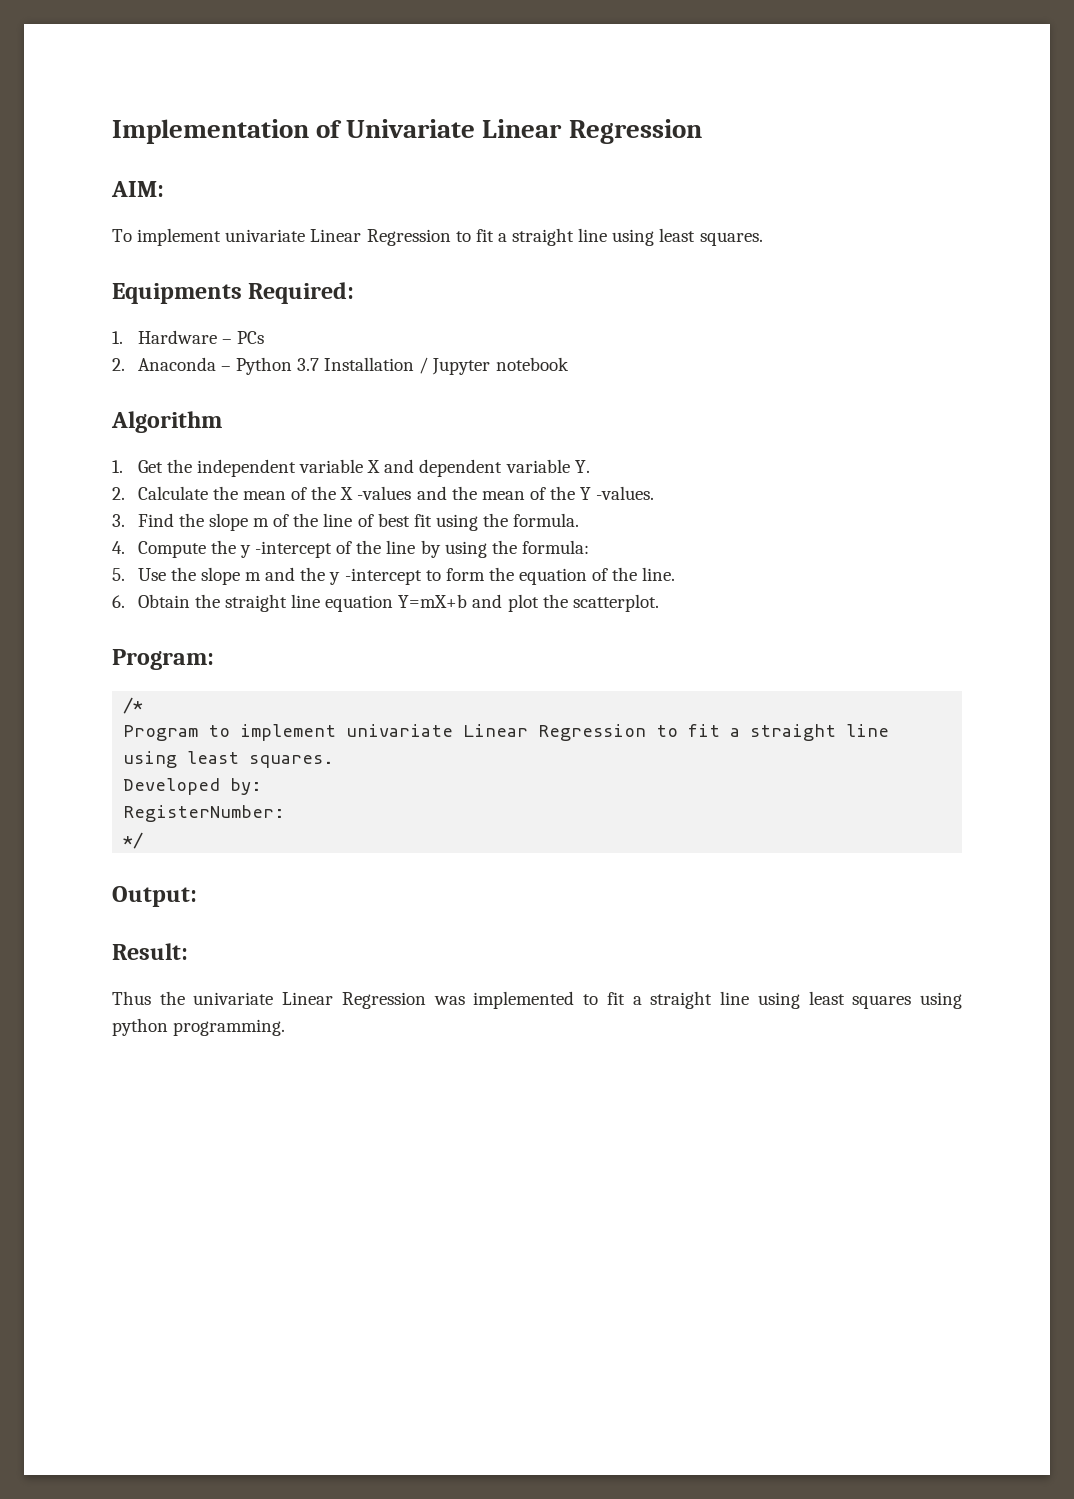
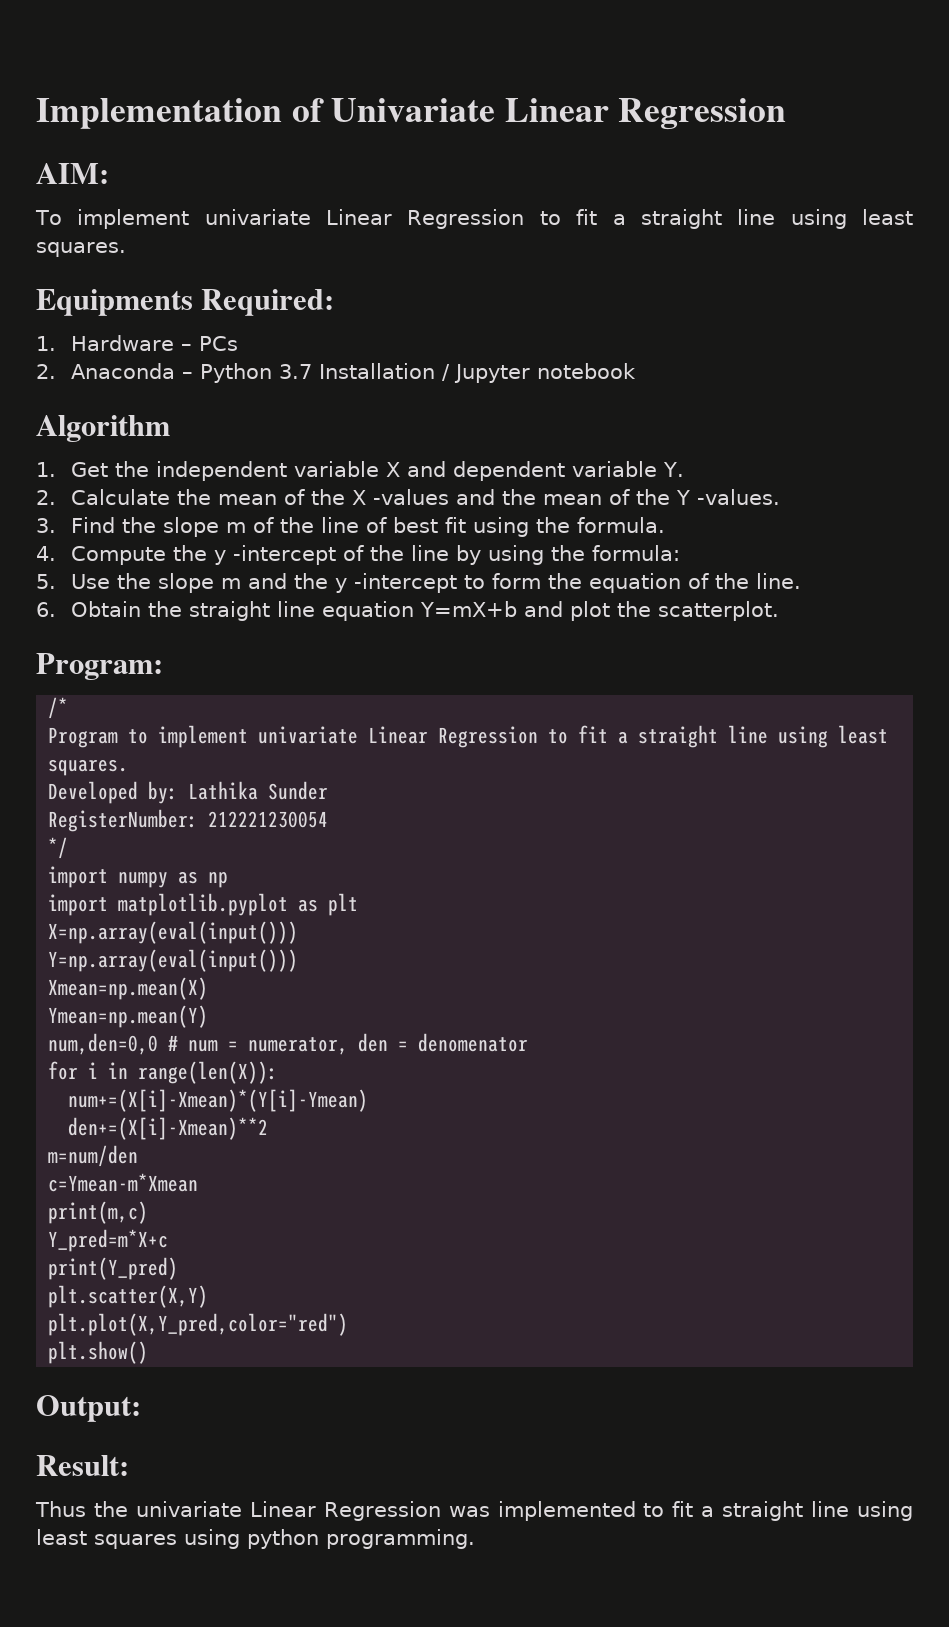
- Developed by:
+ Developed by: Lathika Sunder
- RegisterNumber:
+ RegisterNumber: 212221230054
+ import numpy as np
+ import matplotlib.pyplot as plt
+ X=np.array(eval(input()))
+ Y=np.array(eval(input()))
+ Xmean=np.mean(X)
+ Ymean=np.mean(Y)
+ num,den=0,0 # num = numerator, den = denomenator
+ for i in range(len(X)):
+ num+=(X[i]-Xmean)*(Y[i]-Ymean)
+ den+=(X[i]-Xmean)**2
+ m=num/den
+ c=Ymean-m*Xmean
+ print(m,c)
+ Y_pred=m*X+c
+ print(Y_pred)
+ plt.scatter(X,Y)
+ plt.plot(X,Y_pred,color="red")
+ plt.show()

